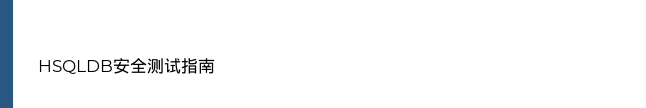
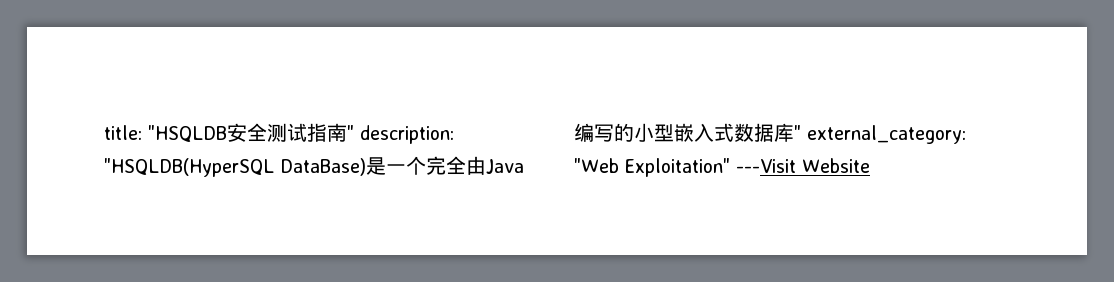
- HSQLDB安全测试指南
+ title: "HSQLDB安全测试指南" description: "HSQLDB(HyperSQL DataBase)是一个完全由Java编写的小型嵌入式数据库" external_category: "Web Exploitation" ---Visit Website

